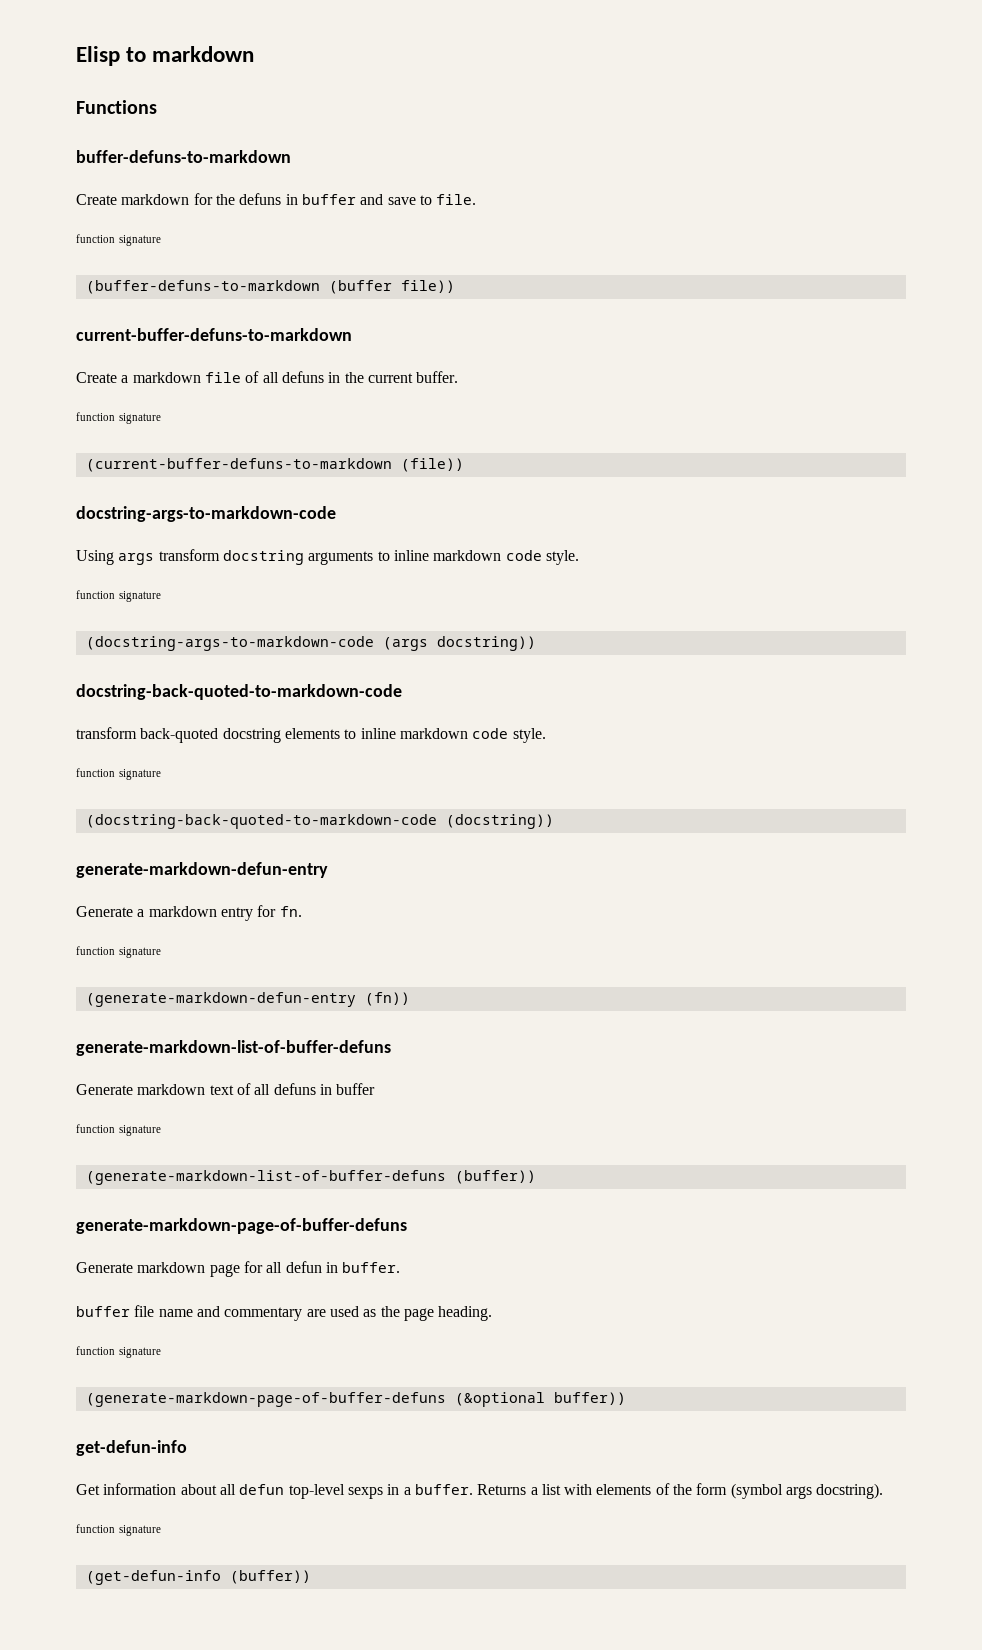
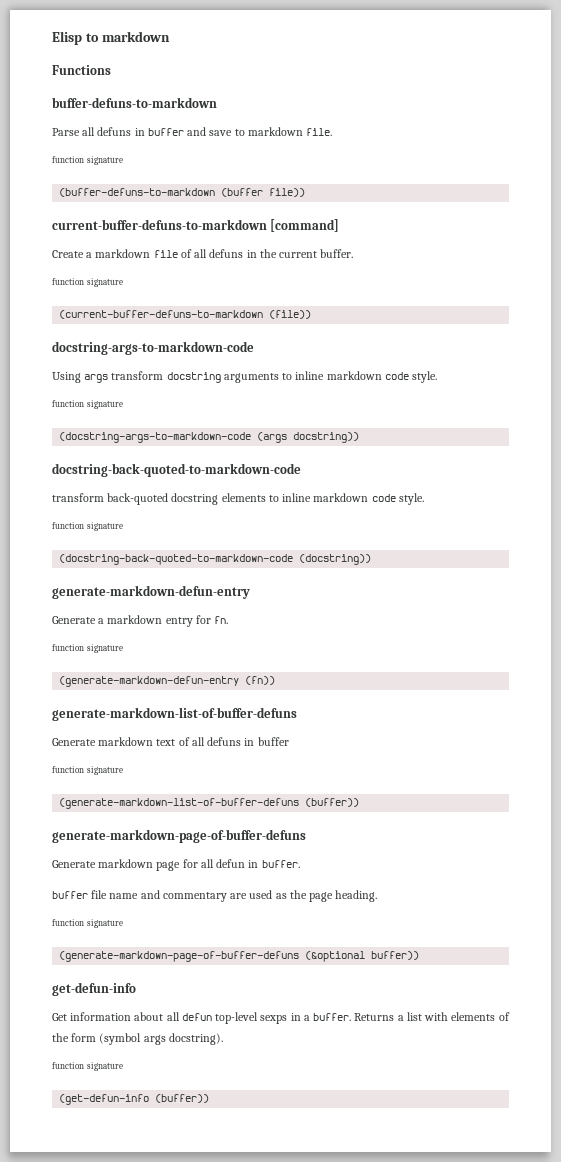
- Create markdown for the defuns in buffer and save to file.
+ Parse all defuns in buffer and save to markdown file.
- current-buffer-defuns-to-markdown
+ current-buffer-defuns-to-markdown [command]

